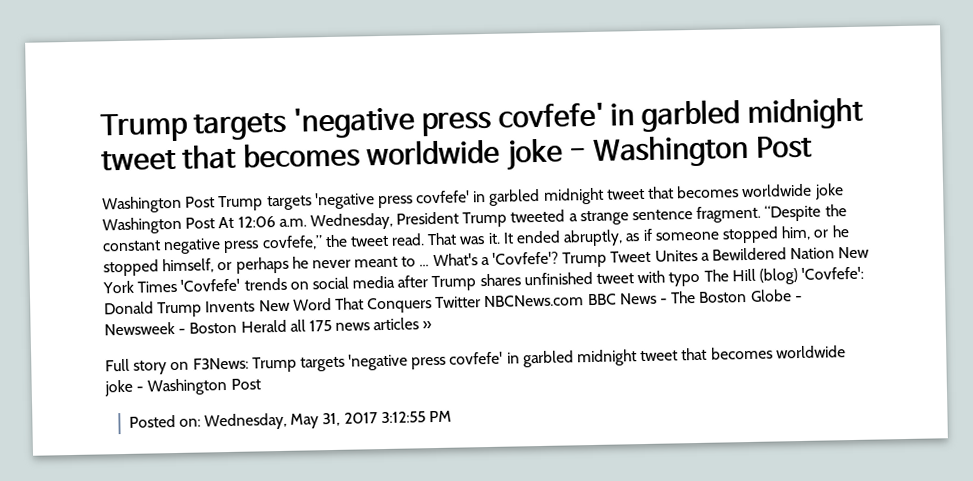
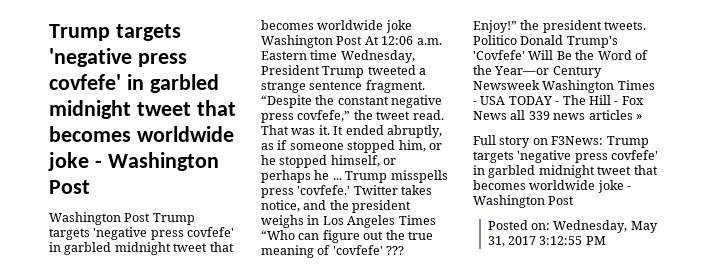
- Washington Post Trump targets 'negative press covfefe' in garbled midnight tweet that becomes worldwide joke Washington Post At 12:06 a.m. Wednesday, President Trump tweeted a strange sentence fragment.
+ Washington Post Trump targets 'negative press covfefe' in garbled midnight tweet that becomes worldwide joke Washington Post At 12:06 a.m. Eastern time Wednesday, President Trump tweeted a strange sentence fragment.
- It ended abruptly, as if someone stopped him, or he stopped himself, or perhaps he never meant to ... What's a 'Covfefe'? Trump Tweet Unites a Bewildered Nation New York Times 'Covfefe' trends on social media after Trump shares unfinished tweet with typo The Hill (blog) 'Covfefe': Donald Trump Invents New Word That Conquers Twitter NBCNews.com BBC News - The Boston Globe - Newsweek - Boston Herald all 175 news articles »
+ It ended abruptly, as if someone stopped him, or he stopped himself, or perhaps he ... Trump misspells press 'covfefe.' Twitter takes notice, and the president weighs in Los Angeles Times “Who can figure out the true meaning of 'covfefe' ??? Enjoy!” the president tweets. Politico Donald Trump's 'Covfefe' Will Be the Word of the Year—or Century Newsweek Washington Times - USA TODAY - The Hill - Fox News all 339 news articles »

